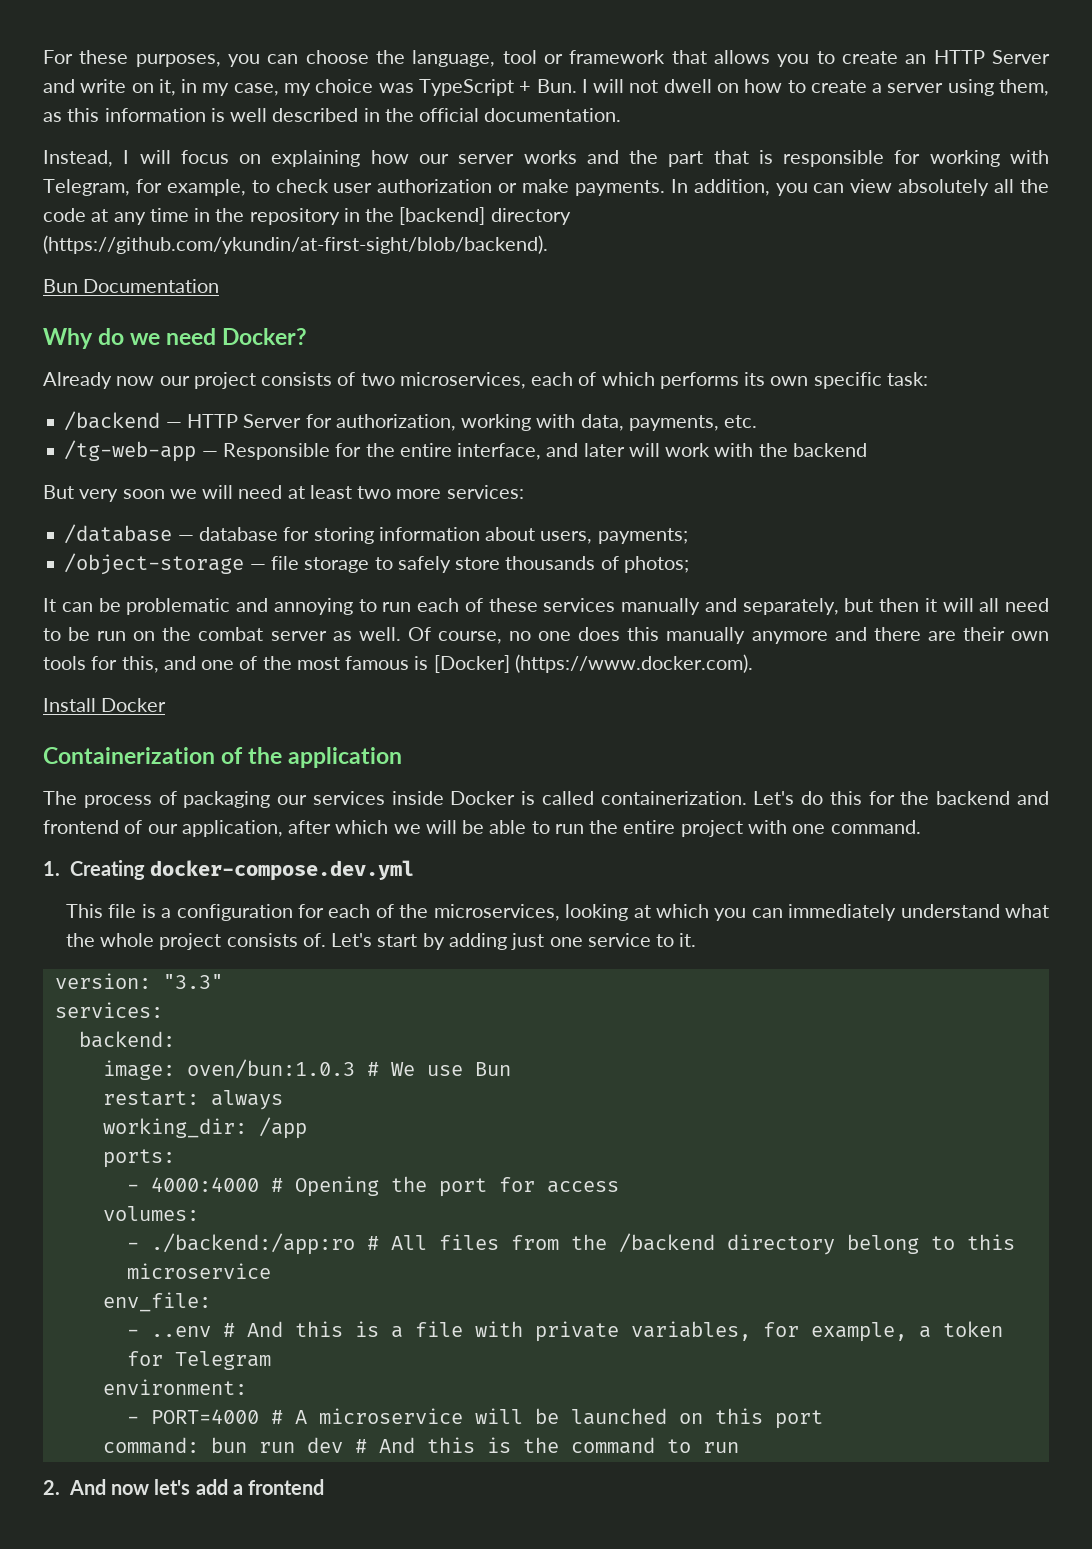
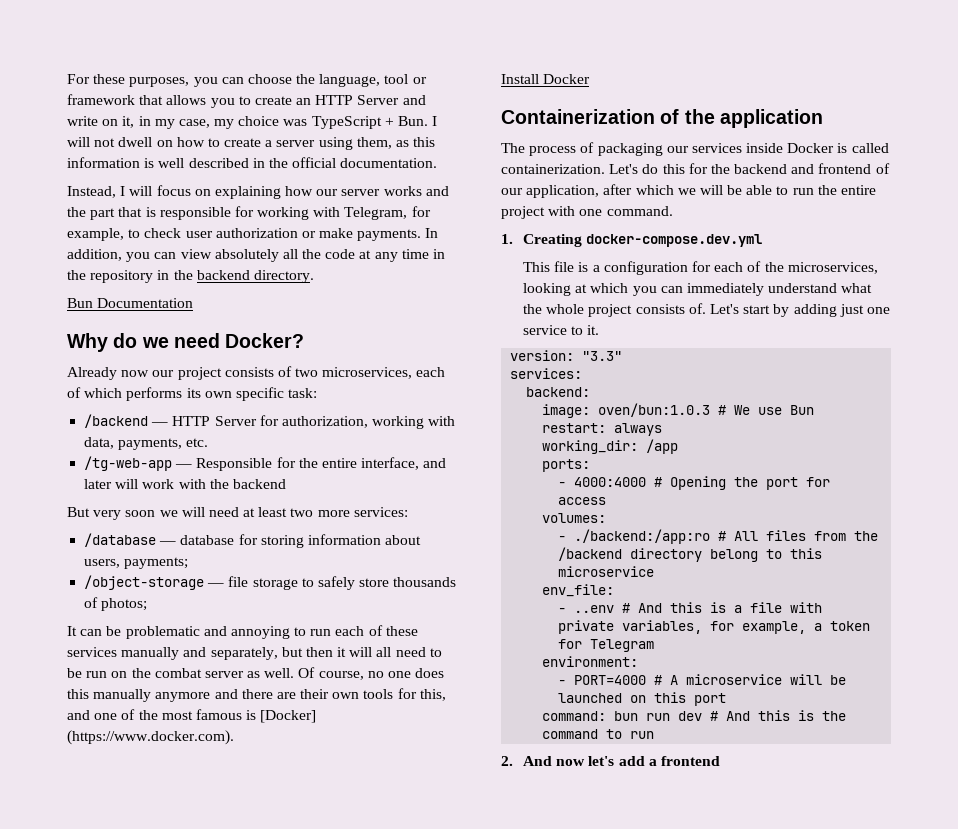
- In addition, you can view absolutely all the code at any time in the repository in the [backend] directory (https://github.com/ykundin/at-first-sight/blob/backend).
+ In addition, you can view absolutely all the code at any time in the repository in the backend directory.

